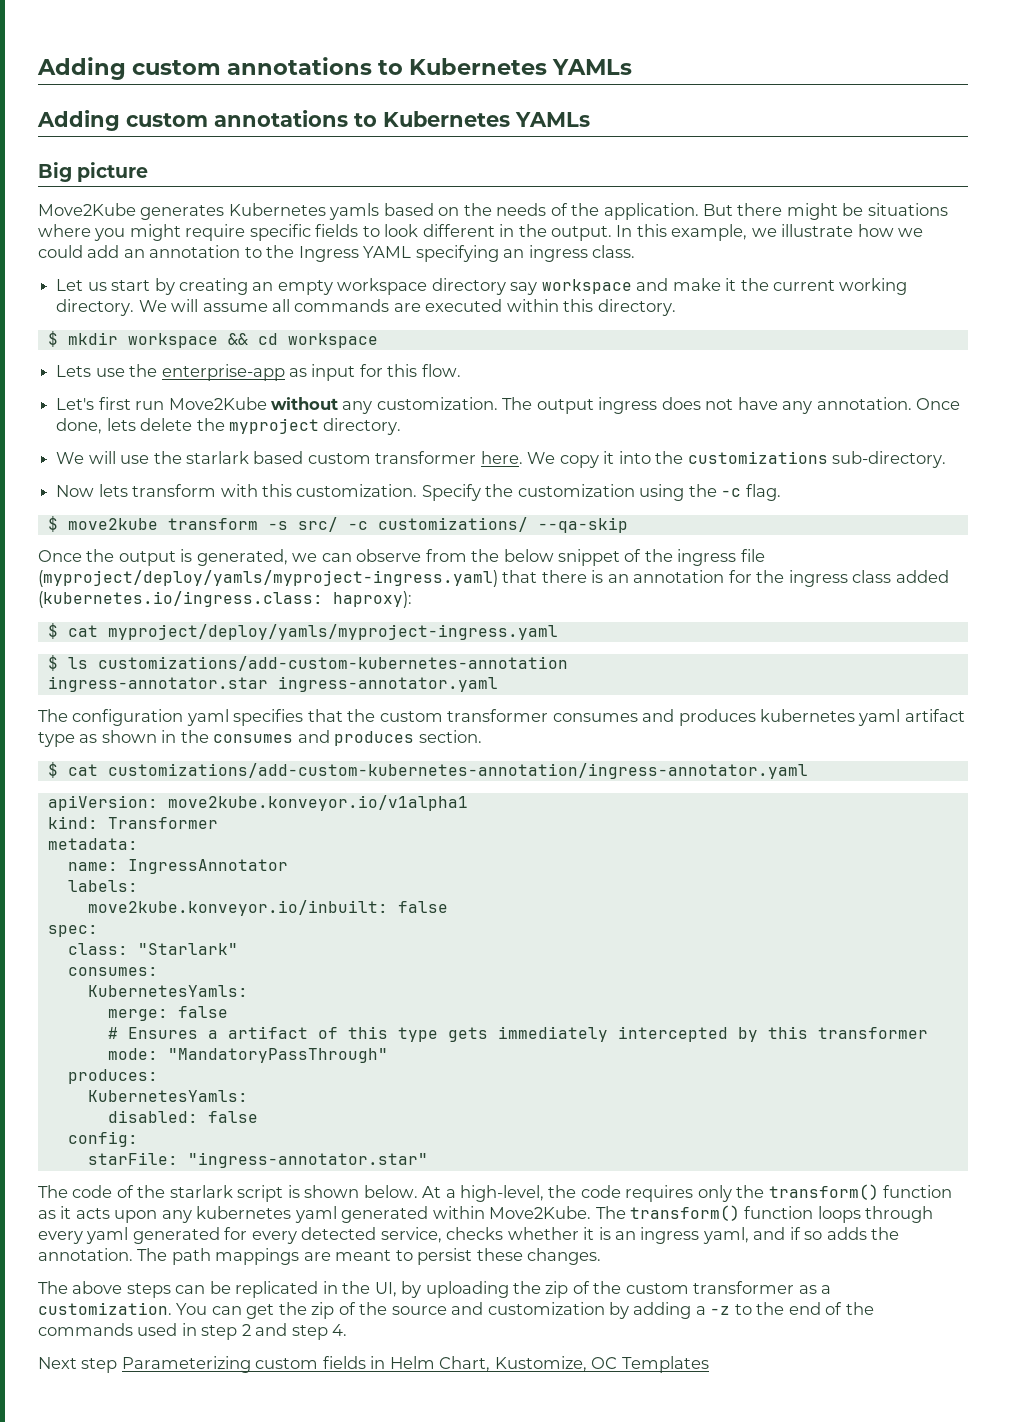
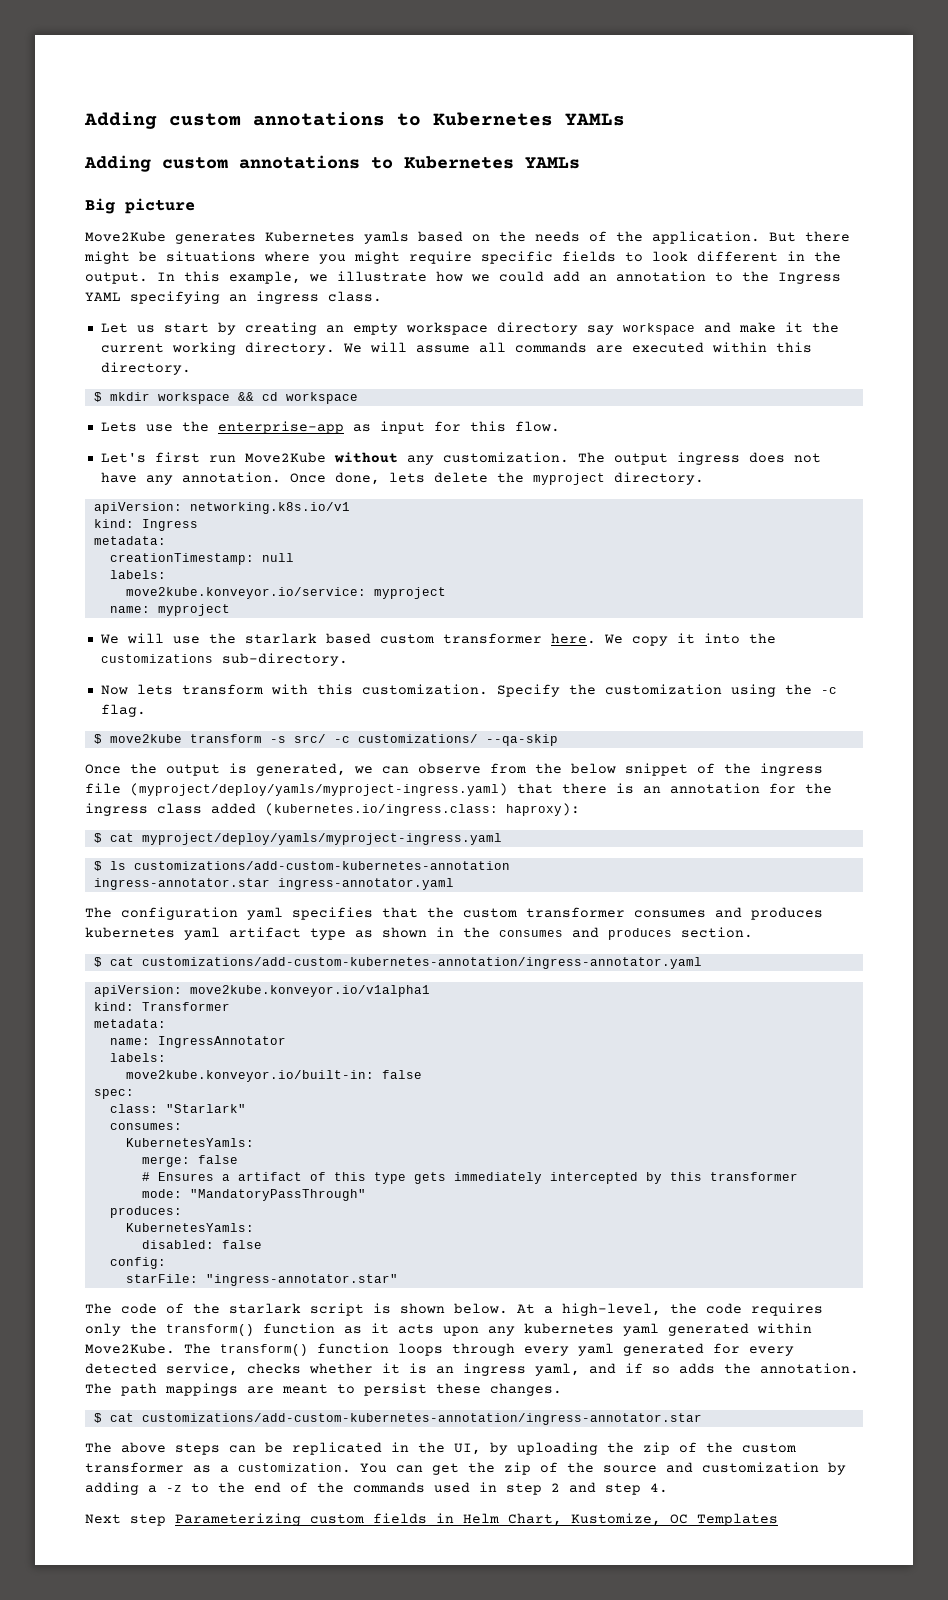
+ apiVersion: networking.k8s.io/v1
+ kind: Ingress
+ metadata:
+ creationTimestamp: null
+ labels:
+ move2kube.konveyor.io/service: myproject
+ name: myproject
- move2kube.konveyor.io/inbuilt: false
+ move2kube.konveyor.io/built-in: false
+ $ cat customizations/add-custom-kubernetes-annotation/ingress-annotator.star

